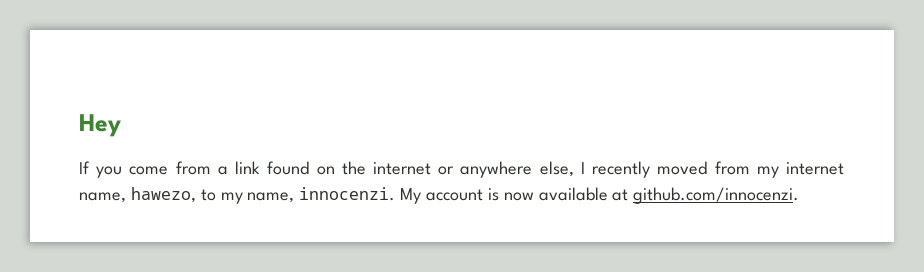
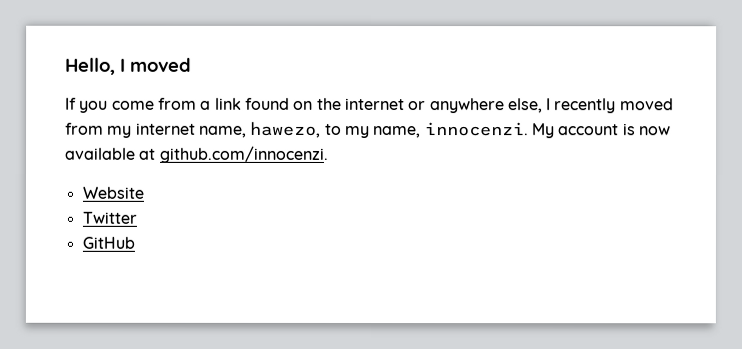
- Hey
+ Hello, I moved
+ Website
+ Twitter
+ GitHub

